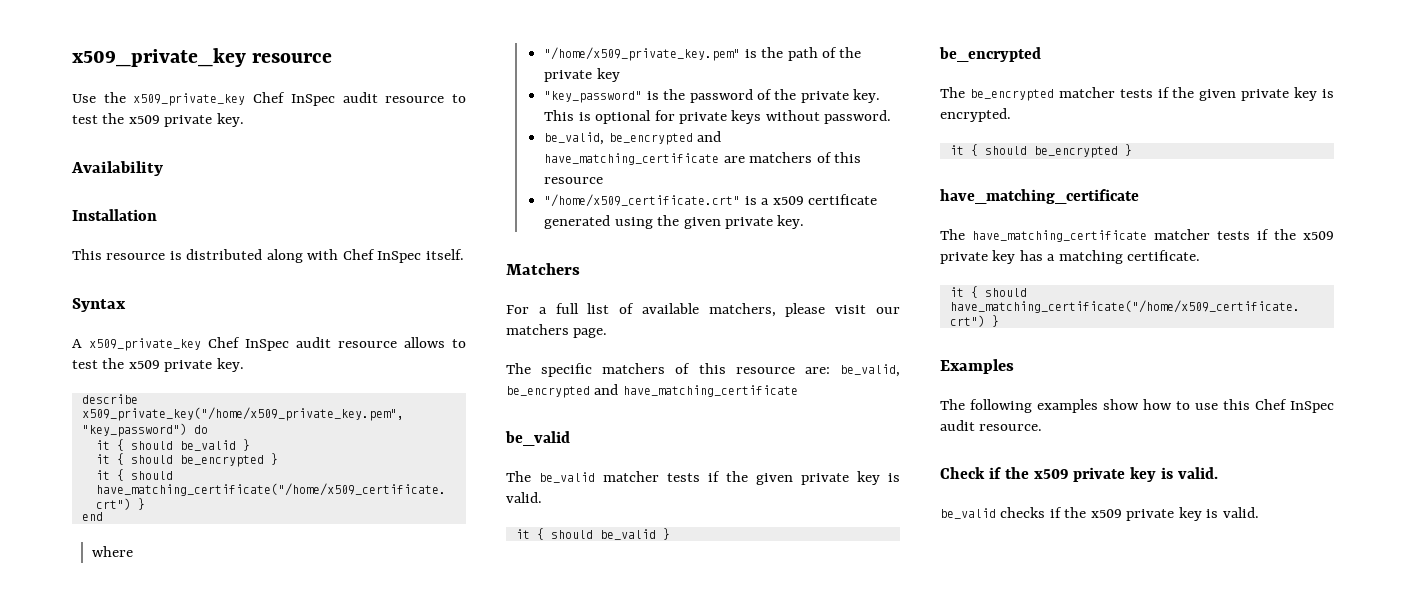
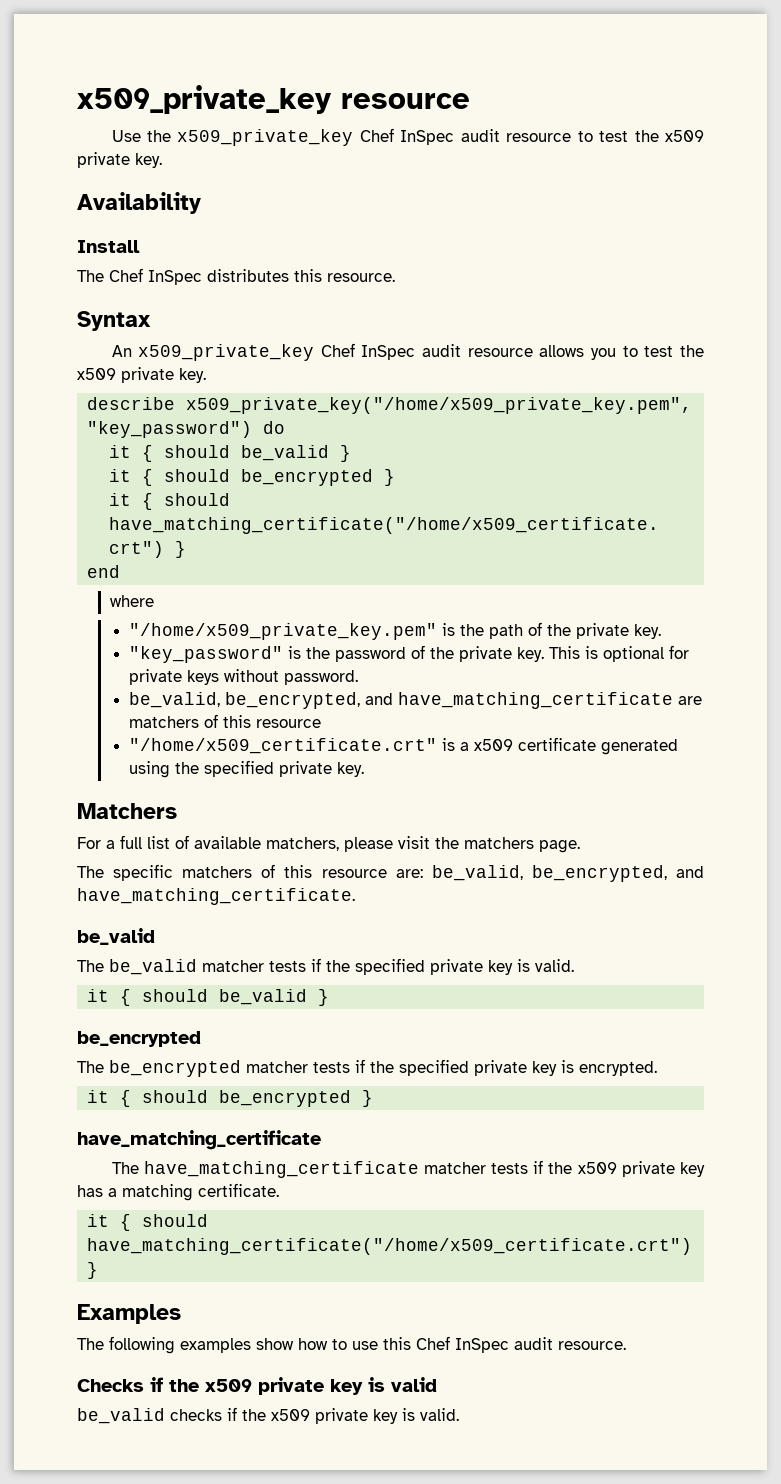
- Installation
- This resource is distributed along with Chef InSpec itself.
+ Install
+ The Chef InSpec distributes this resource.
- A x509_private_key Chef InSpec audit resource allows to test the x509 private key.
+ An x509_private_key Chef InSpec audit resource allows you to test the x509 private key.
- "/home/x509_private_key.pem" is the path of the private key
+ "/home/x509_private_key.pem" is the path of the private key.
- be_valid, be_encrypted and have_matching_certificate are matchers of this resource
+ be_valid, be_encrypted, and have_matching_certificate are matchers of this resource
- "/home/x509_certificate.crt" is a x509 certificate generated using the given private key.
+ "/home/x509_certificate.crt" is a x509 certificate generated using the specified private key.
- For a full list of available matchers, please visit our matchers page.
+ For a full list of available matchers, please visit the matchers page.
- The specific matchers of this resource are: be_valid, be_encrypted and have_matching_certificate
+ The specific matchers of this resource are: be_valid, be_encrypted, and have_matching_certificate.
- The be_valid matcher tests if the given private key is valid.
+ The be_valid matcher tests if the specified private key is valid.
- The be_encrypted matcher tests if the given private key is encrypted.
+ The be_encrypted matcher tests if the specified private key is encrypted.
- Check if the x509 private key is valid.
+ Checks if the x509 private key is valid

